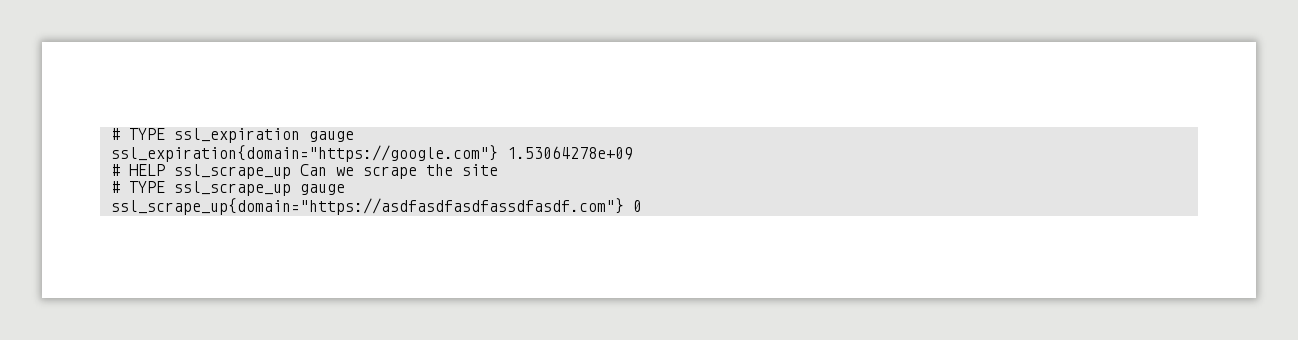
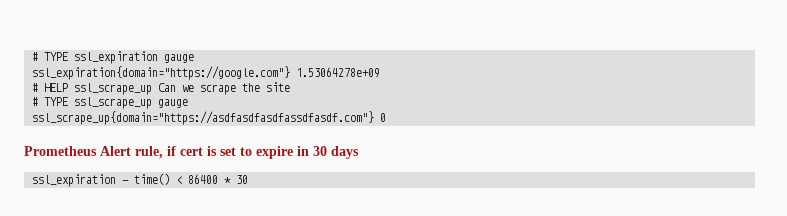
+ Prometheus Alert rule, if cert is set to expire in 30 days
+ ssl_expiration - time() < 86400 * 30

